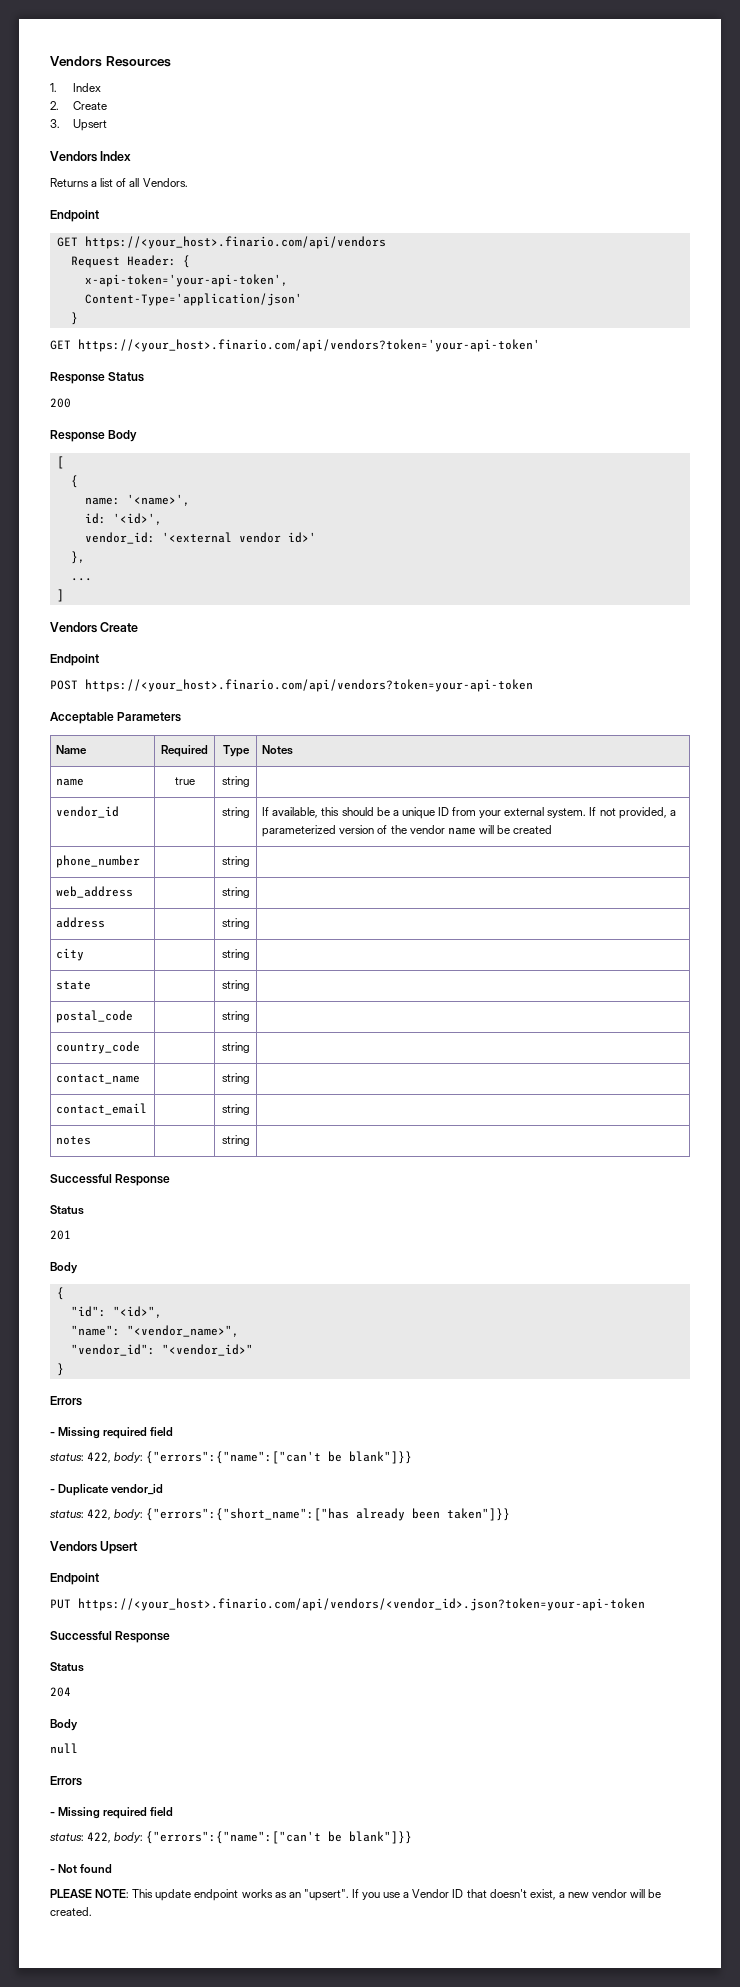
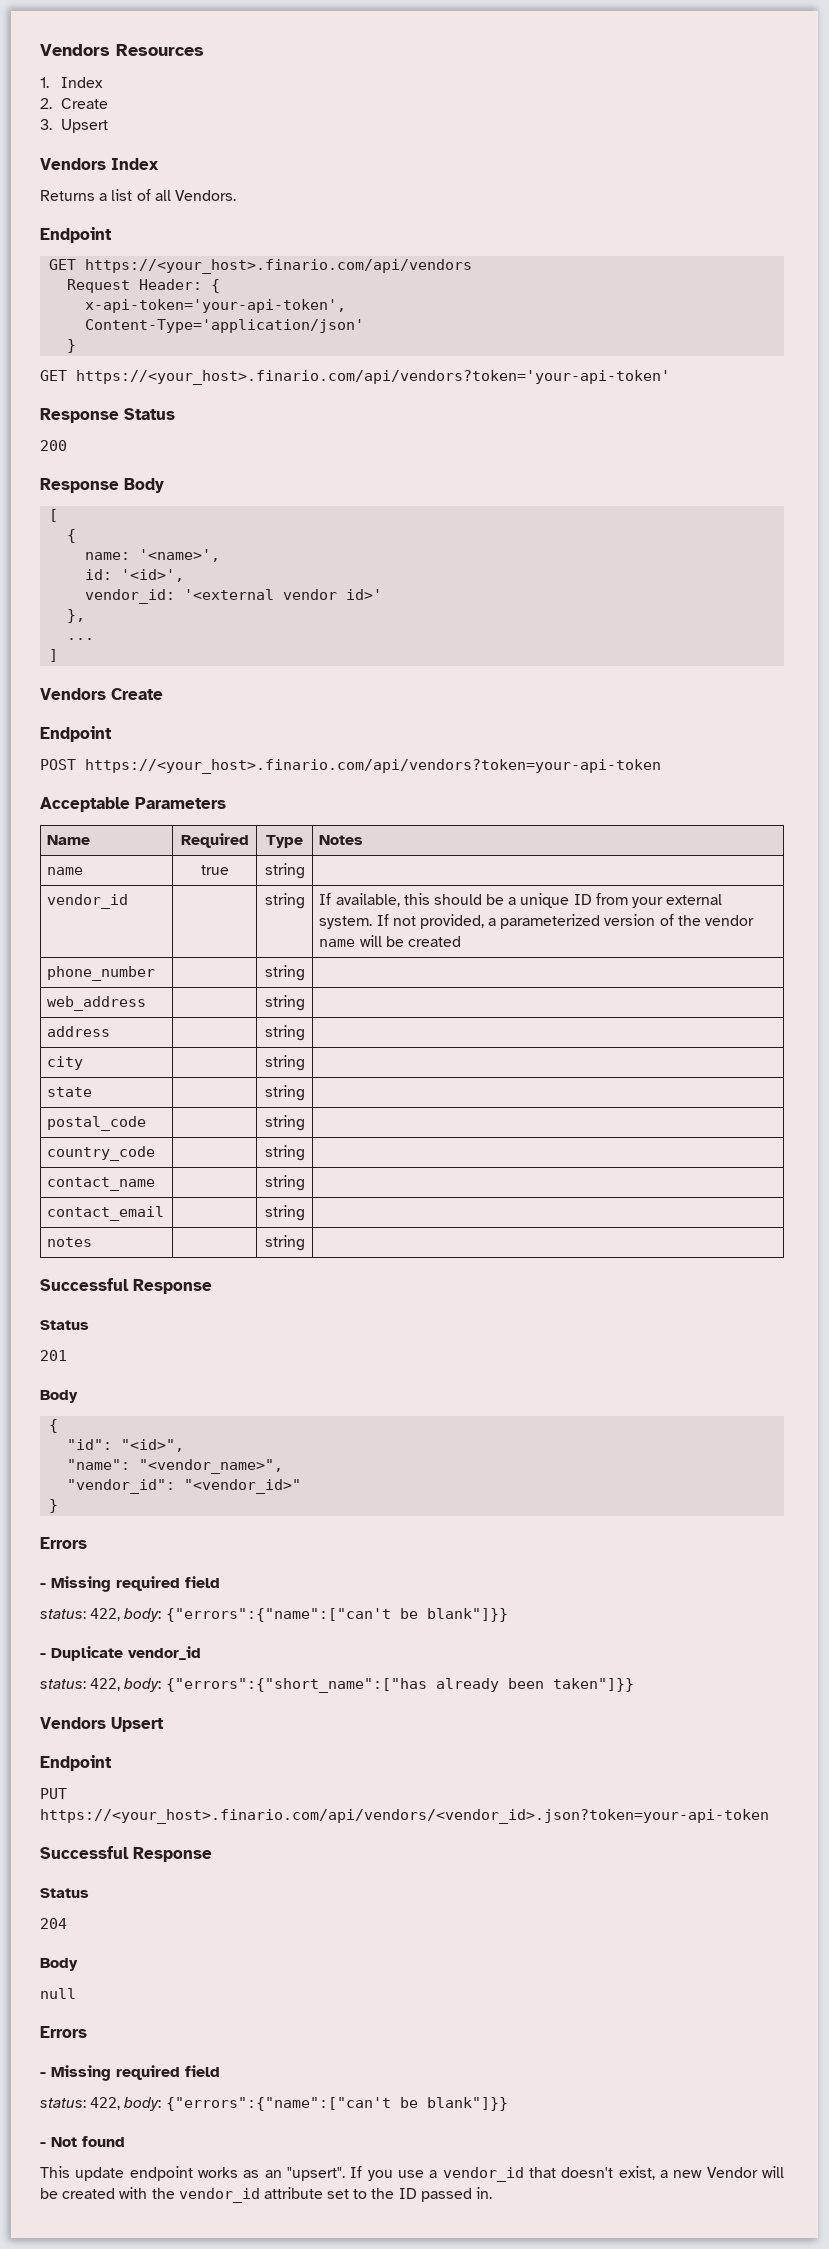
- PLEASE NOTE: This update endpoint works as an "upsert".
+ This update endpoint works as an "upsert".
- If you use a Vendor ID that doesn't exist, a new vendor will be created.
+ If you use a vendor_id that doesn't exist, a new Vendor will be created with the vendor_id attribute set to the ID passed in.

